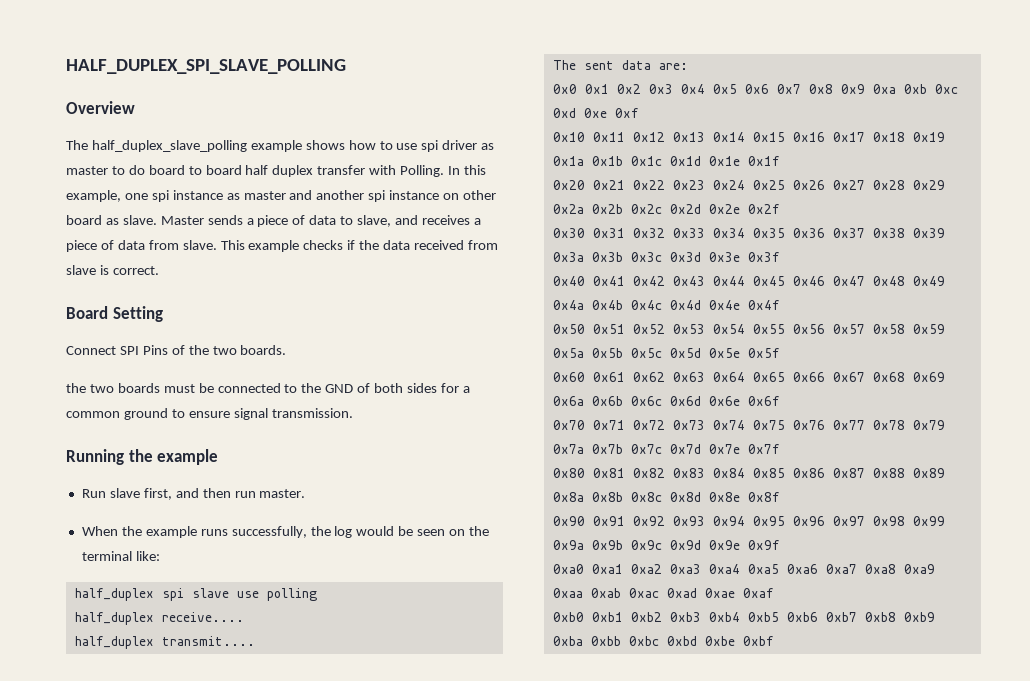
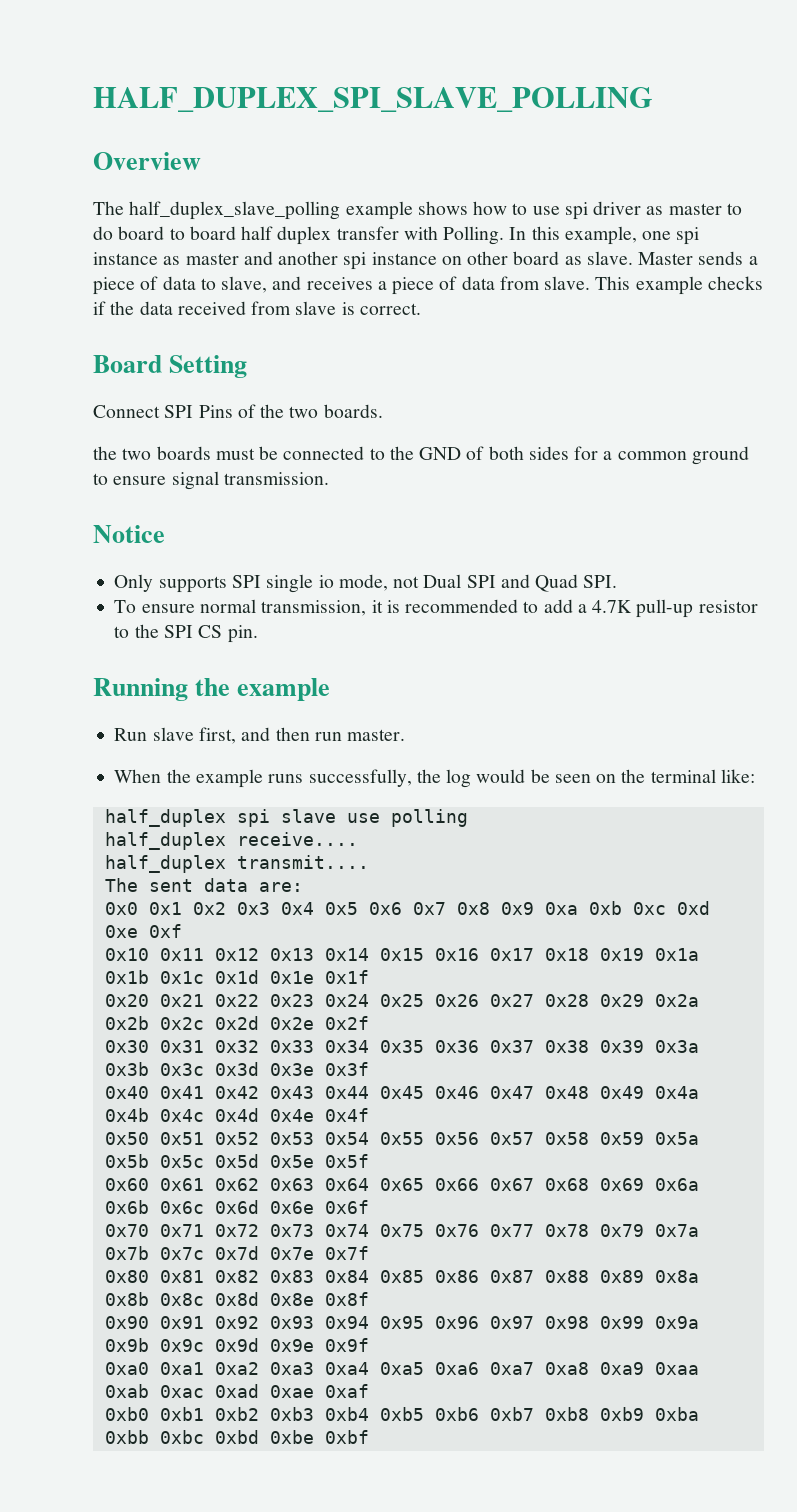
+ Notice
+ Only supports SPI single io mode, not Dual SPI and Quad SPI.
+ To ensure normal transmission, it is recommended to add a 4.7K pull-up resistor to the SPI CS pin.

